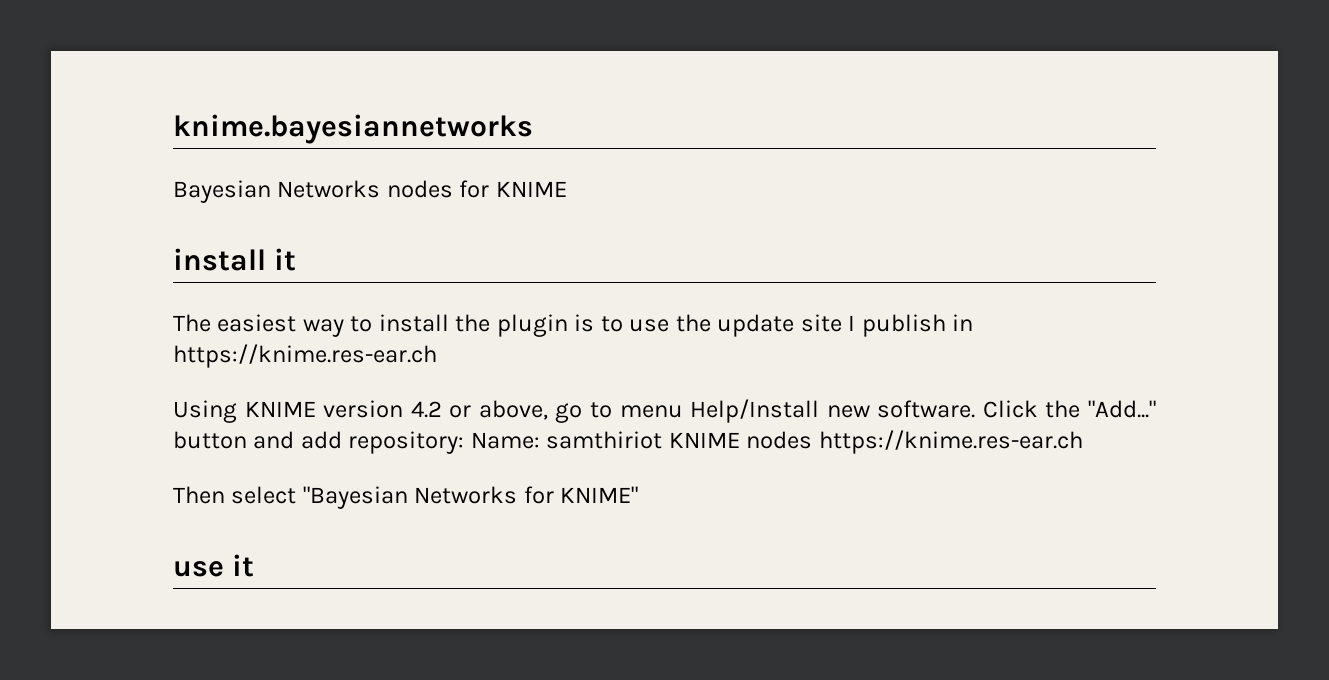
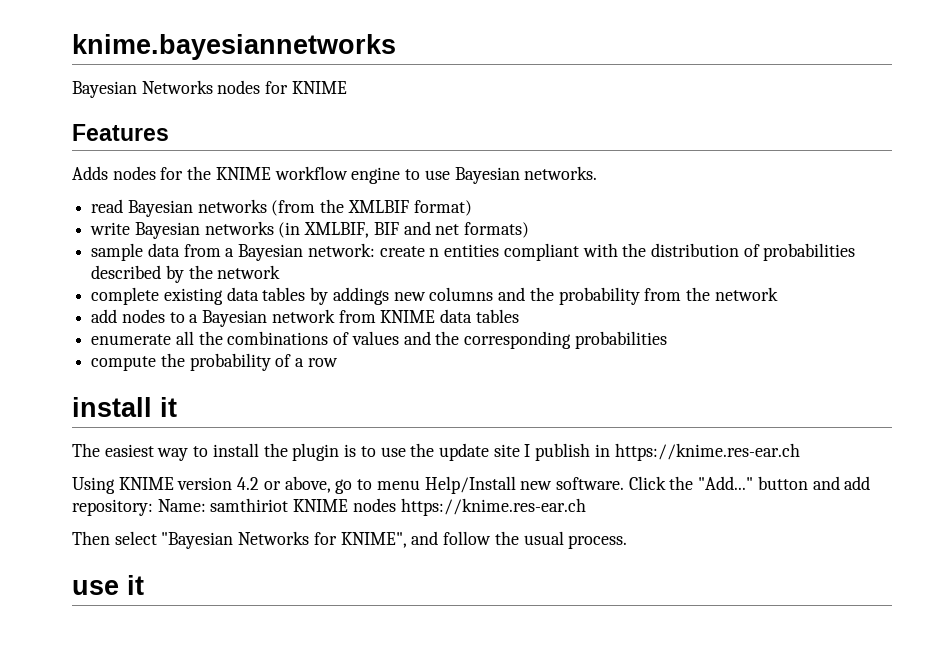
+ Features
+ Adds nodes for the KNIME workflow engine to use Bayesian networks.
+ read Bayesian networks (from the XMLBIF format)
+ write Bayesian networks (in XMLBIF, BIF and net formats)
+ sample data from a Bayesian network: create n entities compliant with the distribution of probabilities described by the network
+ complete existing data tables by addings new columns and the probability from the network
+ add nodes to a Bayesian network from KNIME data tables
+ enumerate all the combinations of values and the corresponding probabilities
+ compute the probability of a row
- Then select "Bayesian Networks for KNIME"
+ Then select "Bayesian Networks for KNIME", and follow the usual process.

